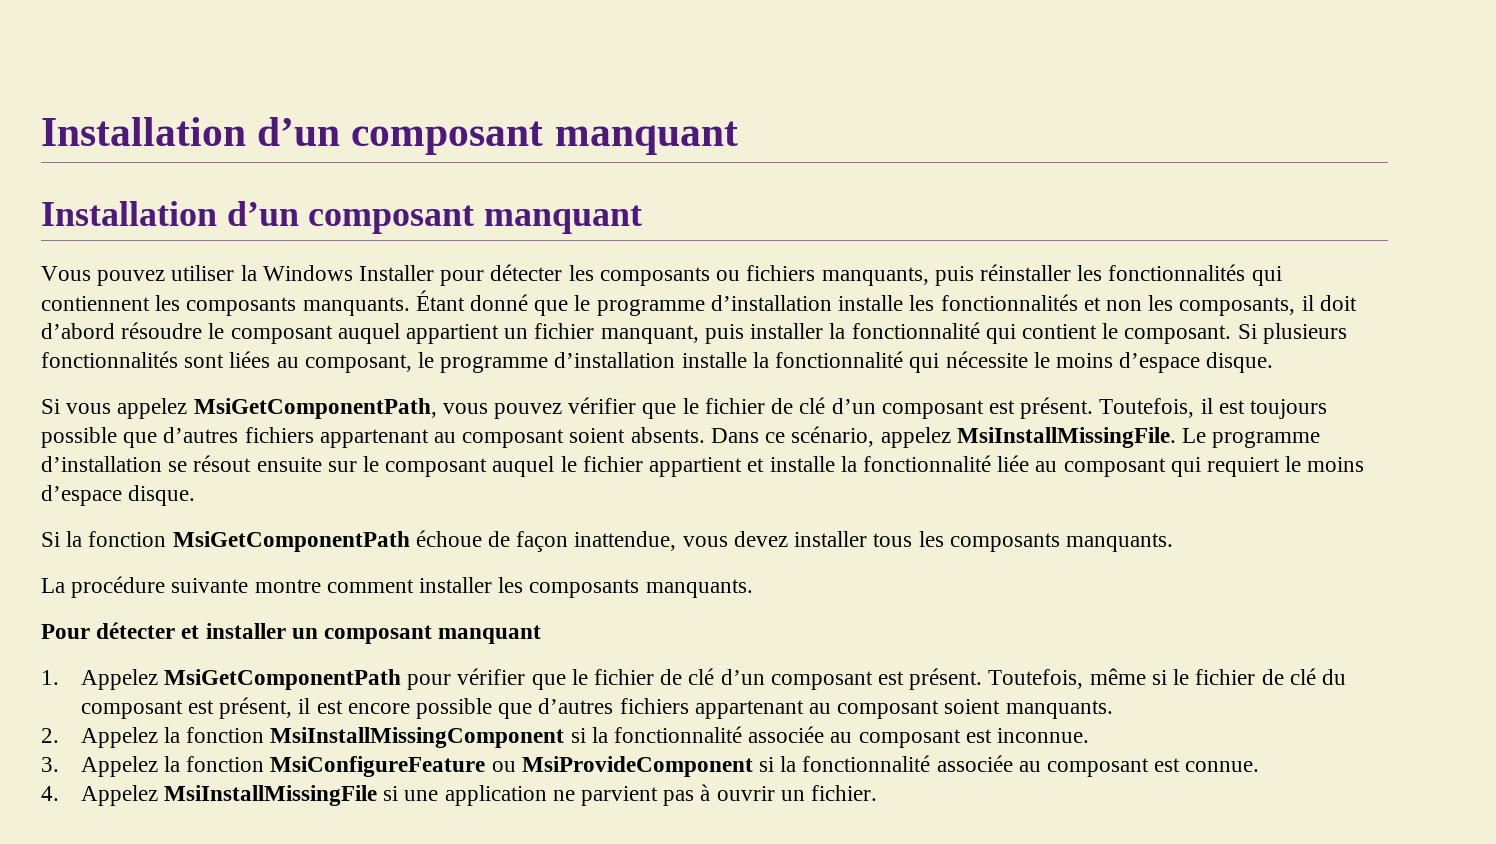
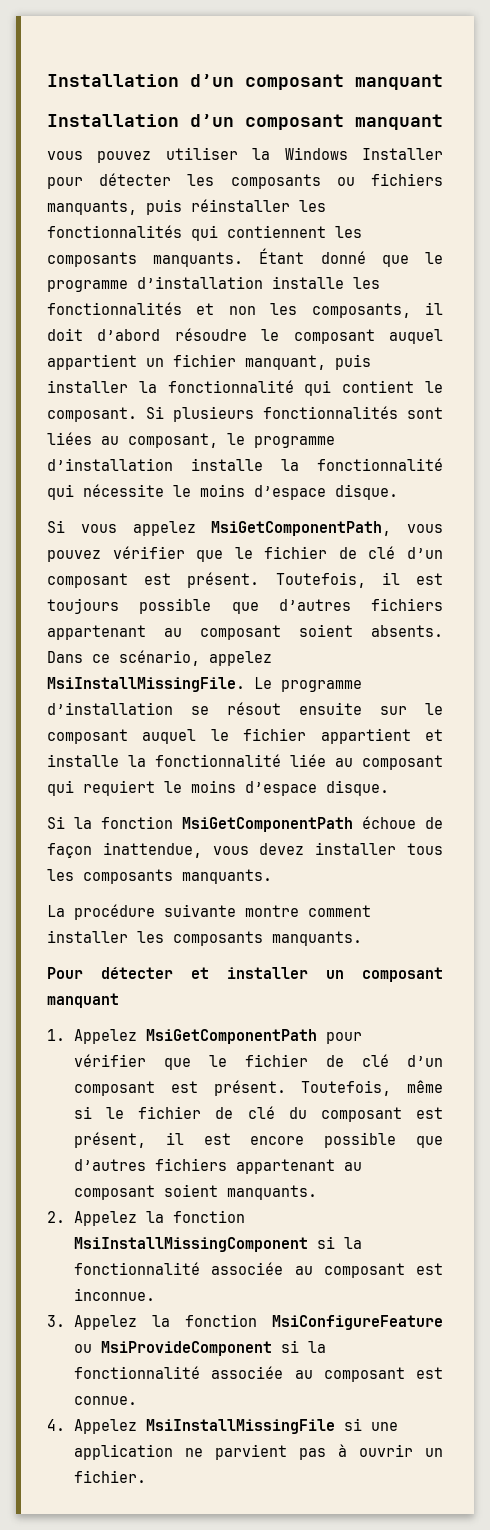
- Vous pouvez utiliser la Windows Installer pour détecter les composants ou fichiers manquants, puis réinstaller les fonctionnalités qui contiennent les composants manquants.
+ vous pouvez utiliser la Windows Installer pour détecter les composants ou fichiers manquants, puis réinstaller les fonctionnalités qui contiennent les composants manquants.

